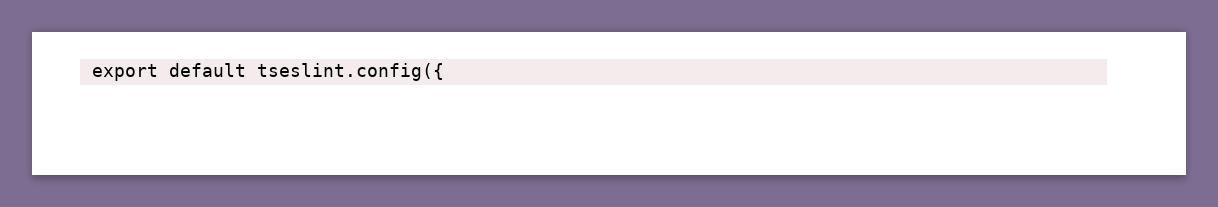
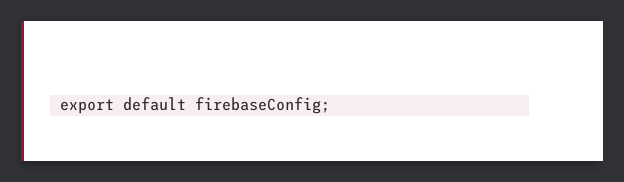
- export default tseslint.config({
+ export default firebaseConfig;

